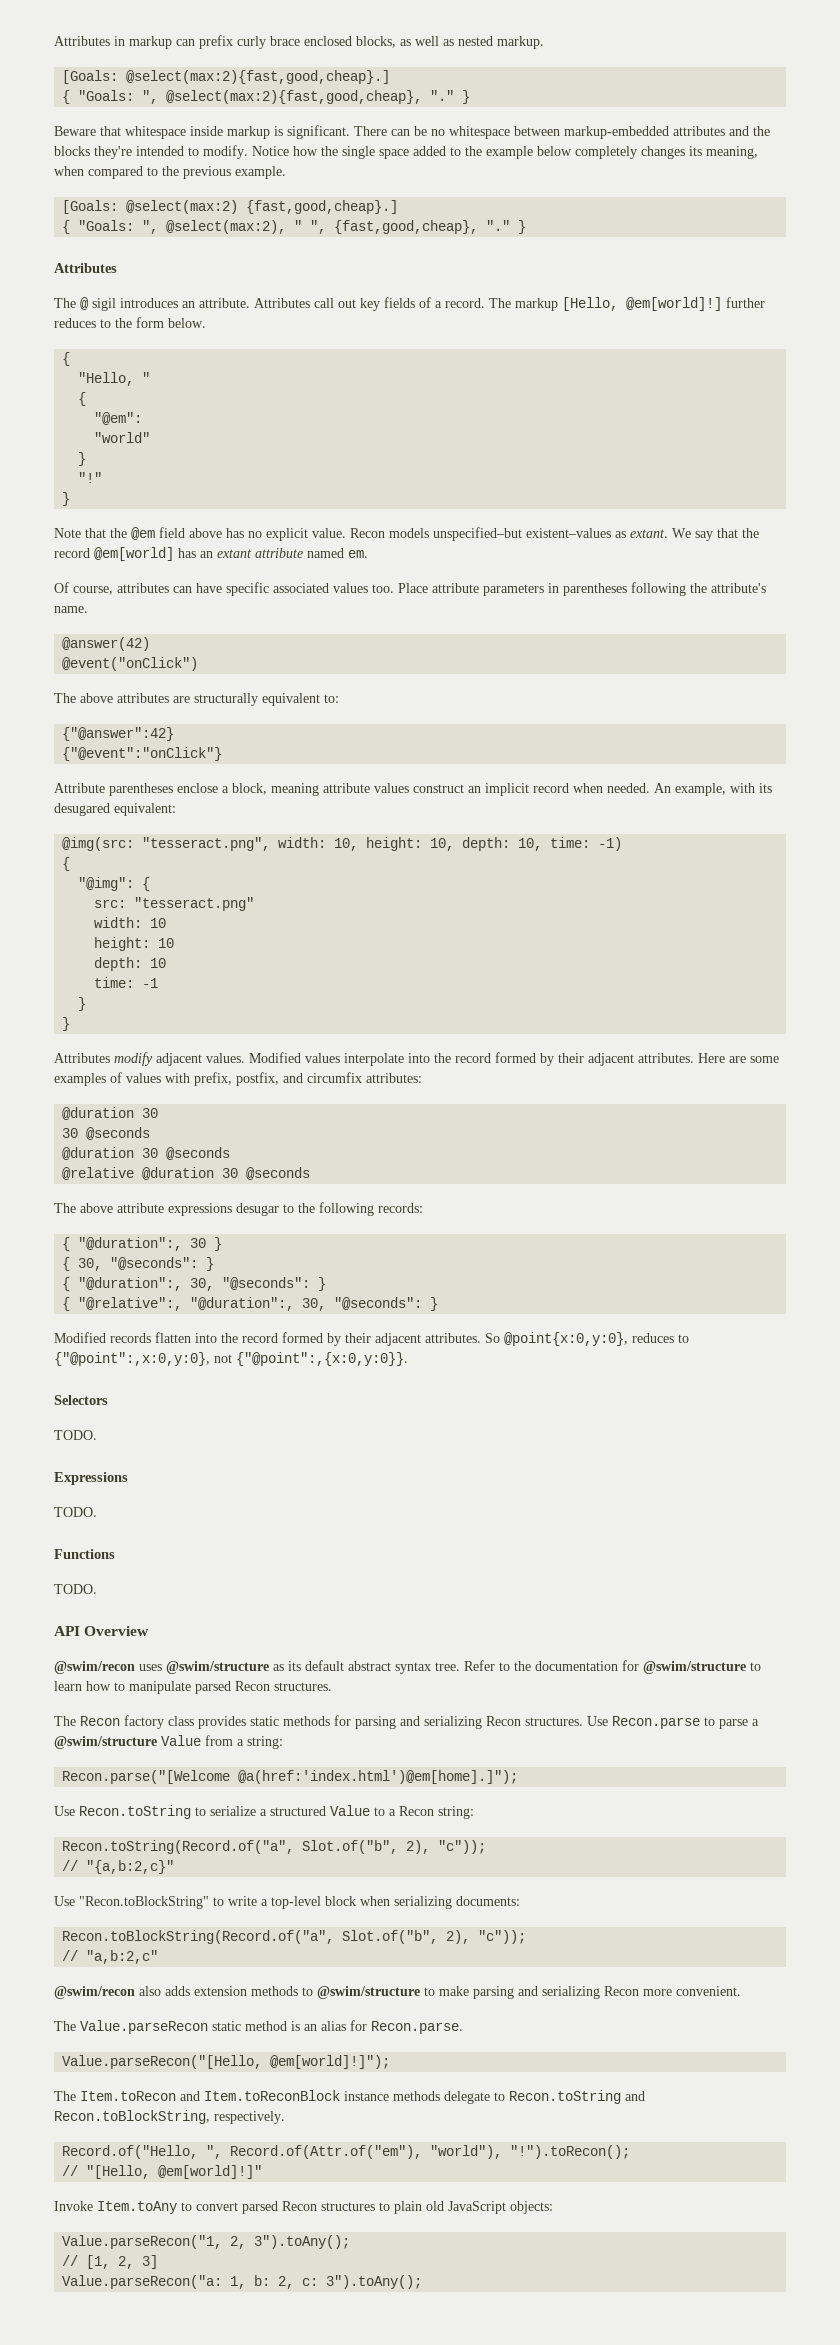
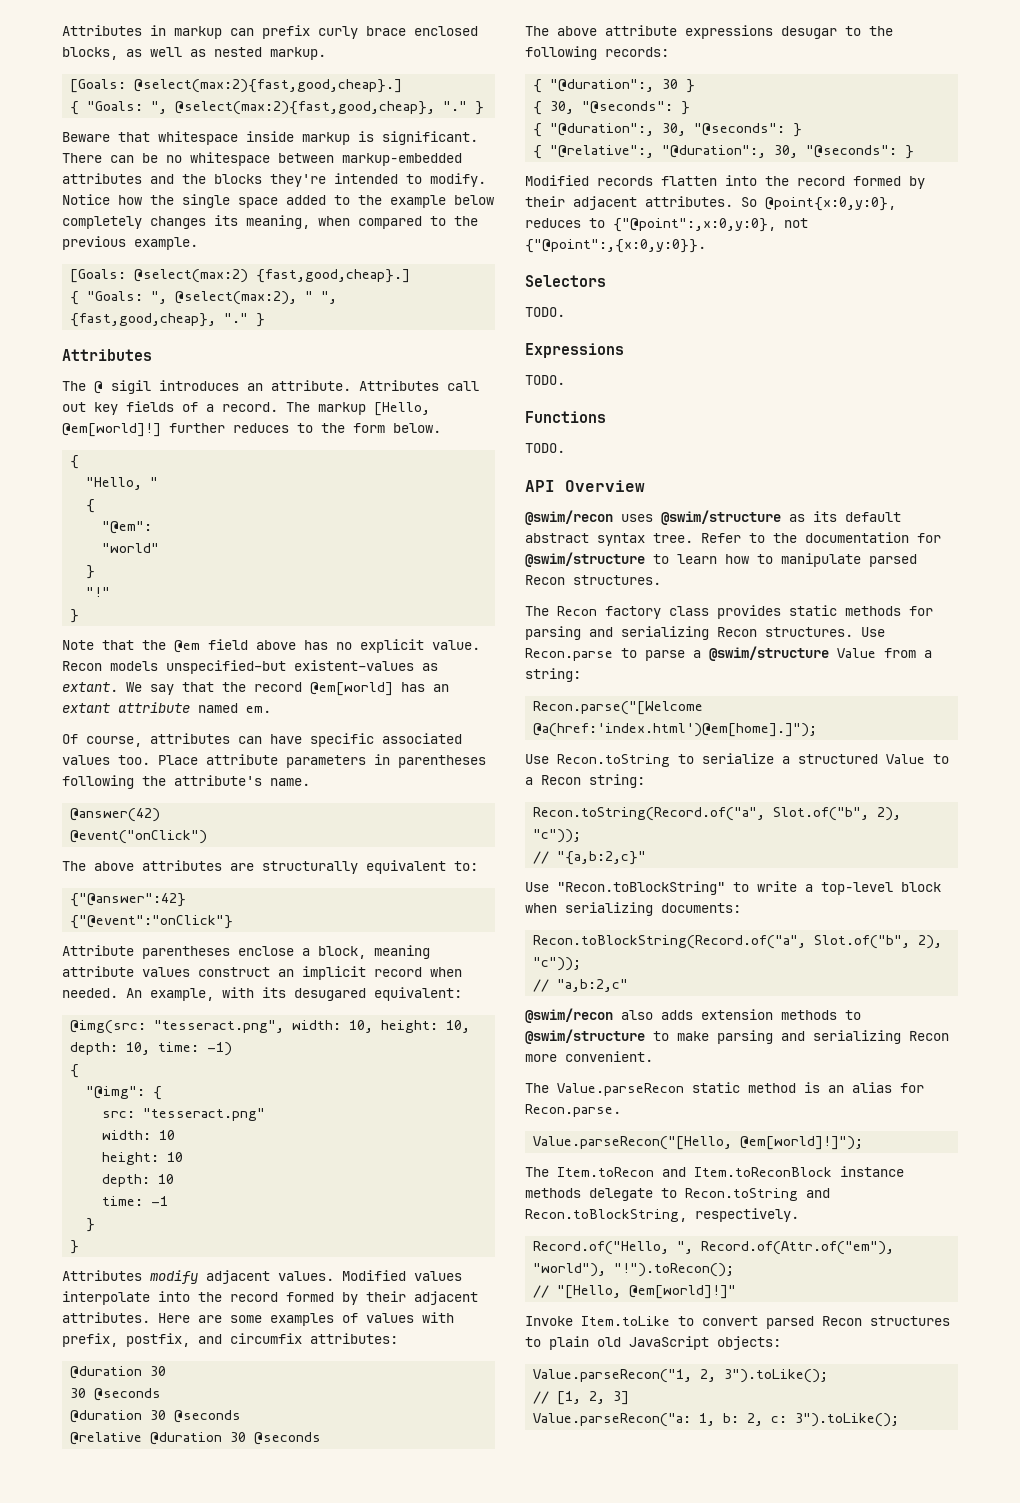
- Invoke Item.toAny to convert parsed Recon structures to plain old JavaScript objects:
+ Invoke Item.toLike to convert parsed Recon structures to plain old JavaScript objects:
- Value.parseRecon("1, 2, 3").toAny();
+ Value.parseRecon("1, 2, 3").toLike();
- Value.parseRecon("a: 1, b: 2, c: 3").toAny();
+ Value.parseRecon("a: 1, b: 2, c: 3").toLike();

